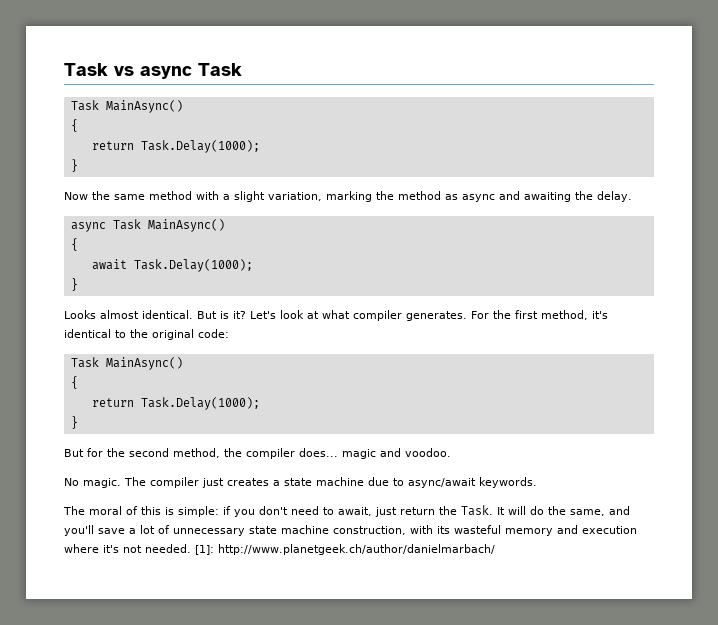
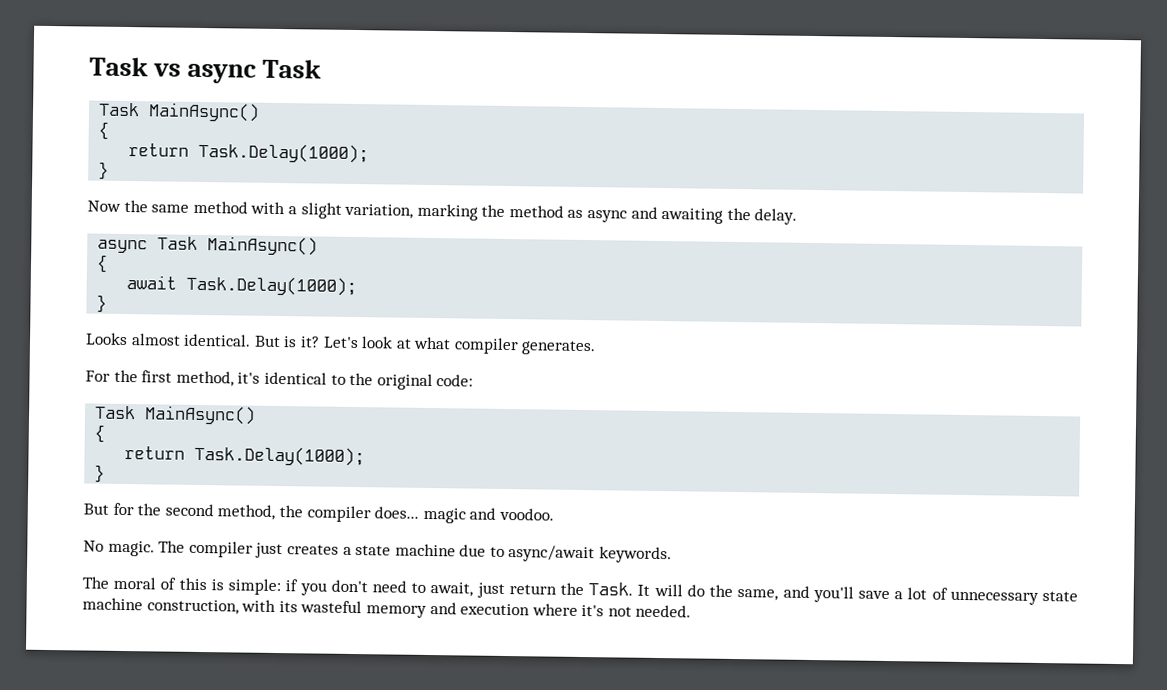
- Let's look at what compiler generates. For the first method, it's identical to the original code:
+ Let's look at what compiler generates.
+ For the first method, it's identical to the original code:
- [1]: http://www.planetgeek.ch/author/danielmarbach/

